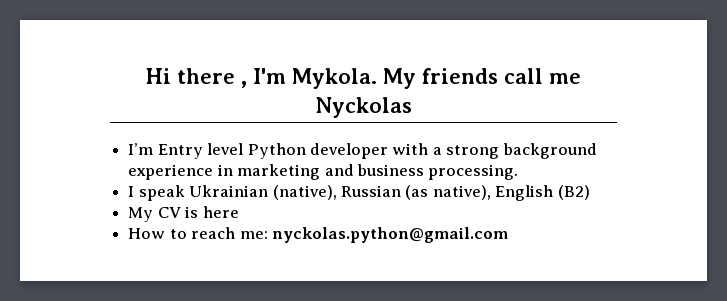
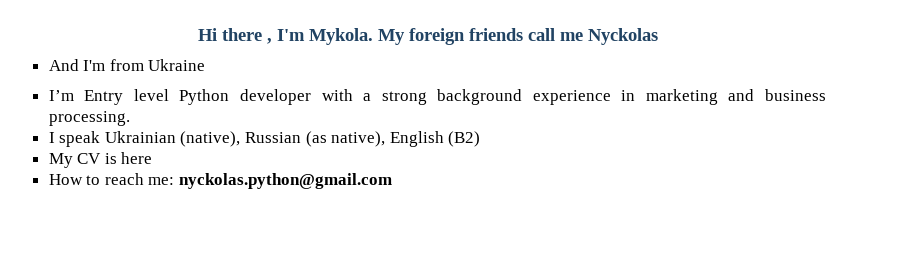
- My friends call me Nyckolas
+ My foreign friends call me Nyckolas
+ And I'm from Ukraine

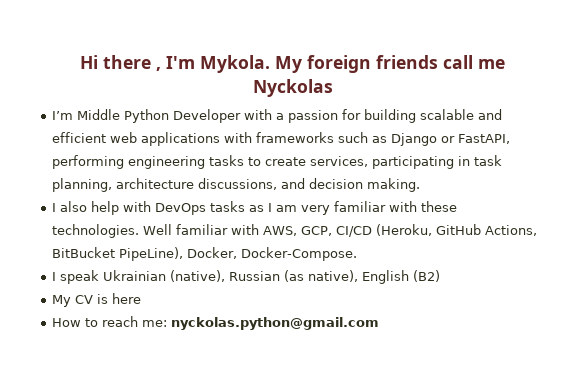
- And I'm from Ukraine
- I’m Entry level Python developer with a strong background experience in marketing and business processing.
+ I’m Middle Python Developer with a passion for building scalable and efficient web applications with frameworks such as Django or FastAPI, performing engineering tasks to create services, participating in task planning, architecture discussions, and decision making.
+ I also help with DevOps tasks as I am very familiar with these technologies. Well familiar with AWS, GCP, CI/CD (Heroku, GitHub Actions, BitBucket PipeLine), Docker, Docker-Compose.

